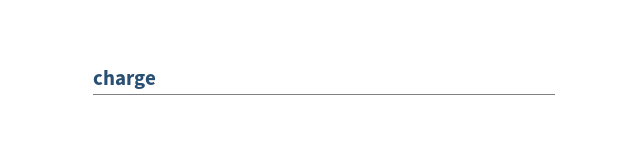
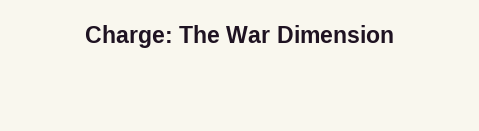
- charge
+ Charge: The War Dimension

